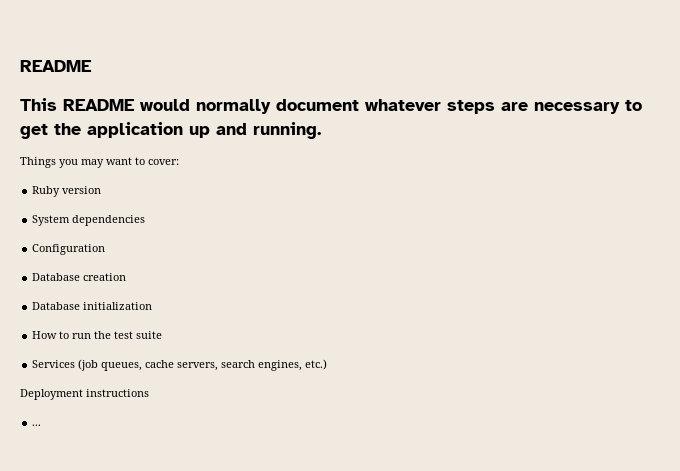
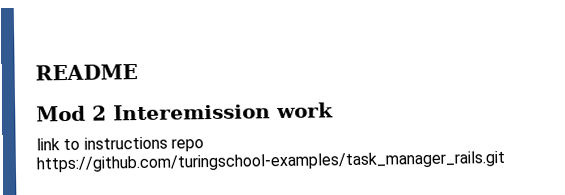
- This README would normally document whatever steps are necessary to get the application up and running.
- Things you may want to cover:
- Ruby version
- System dependencies
- Configuration
- Database creation
- Database initialization
- How to run the test suite
- Services (job queues, cache servers, search engines, etc.)
- Deployment instructions
- ...
+ Mod 2 Interemission work
+ link to instructions repo https://github.com/turingschool-examples/task_manager_rails.git

